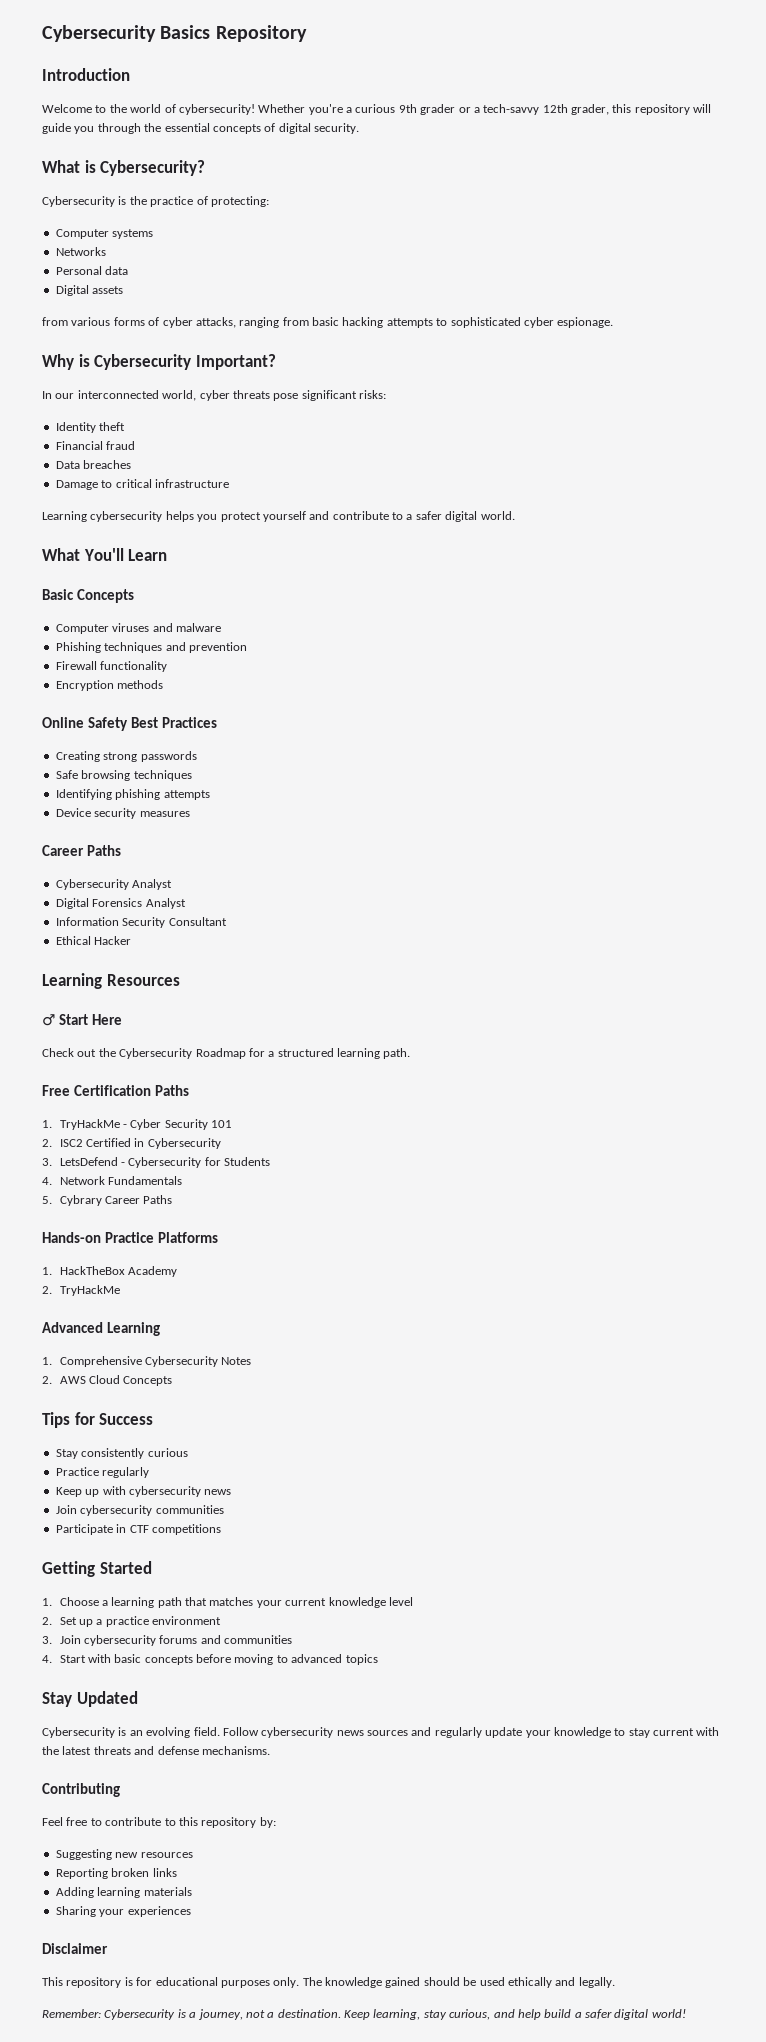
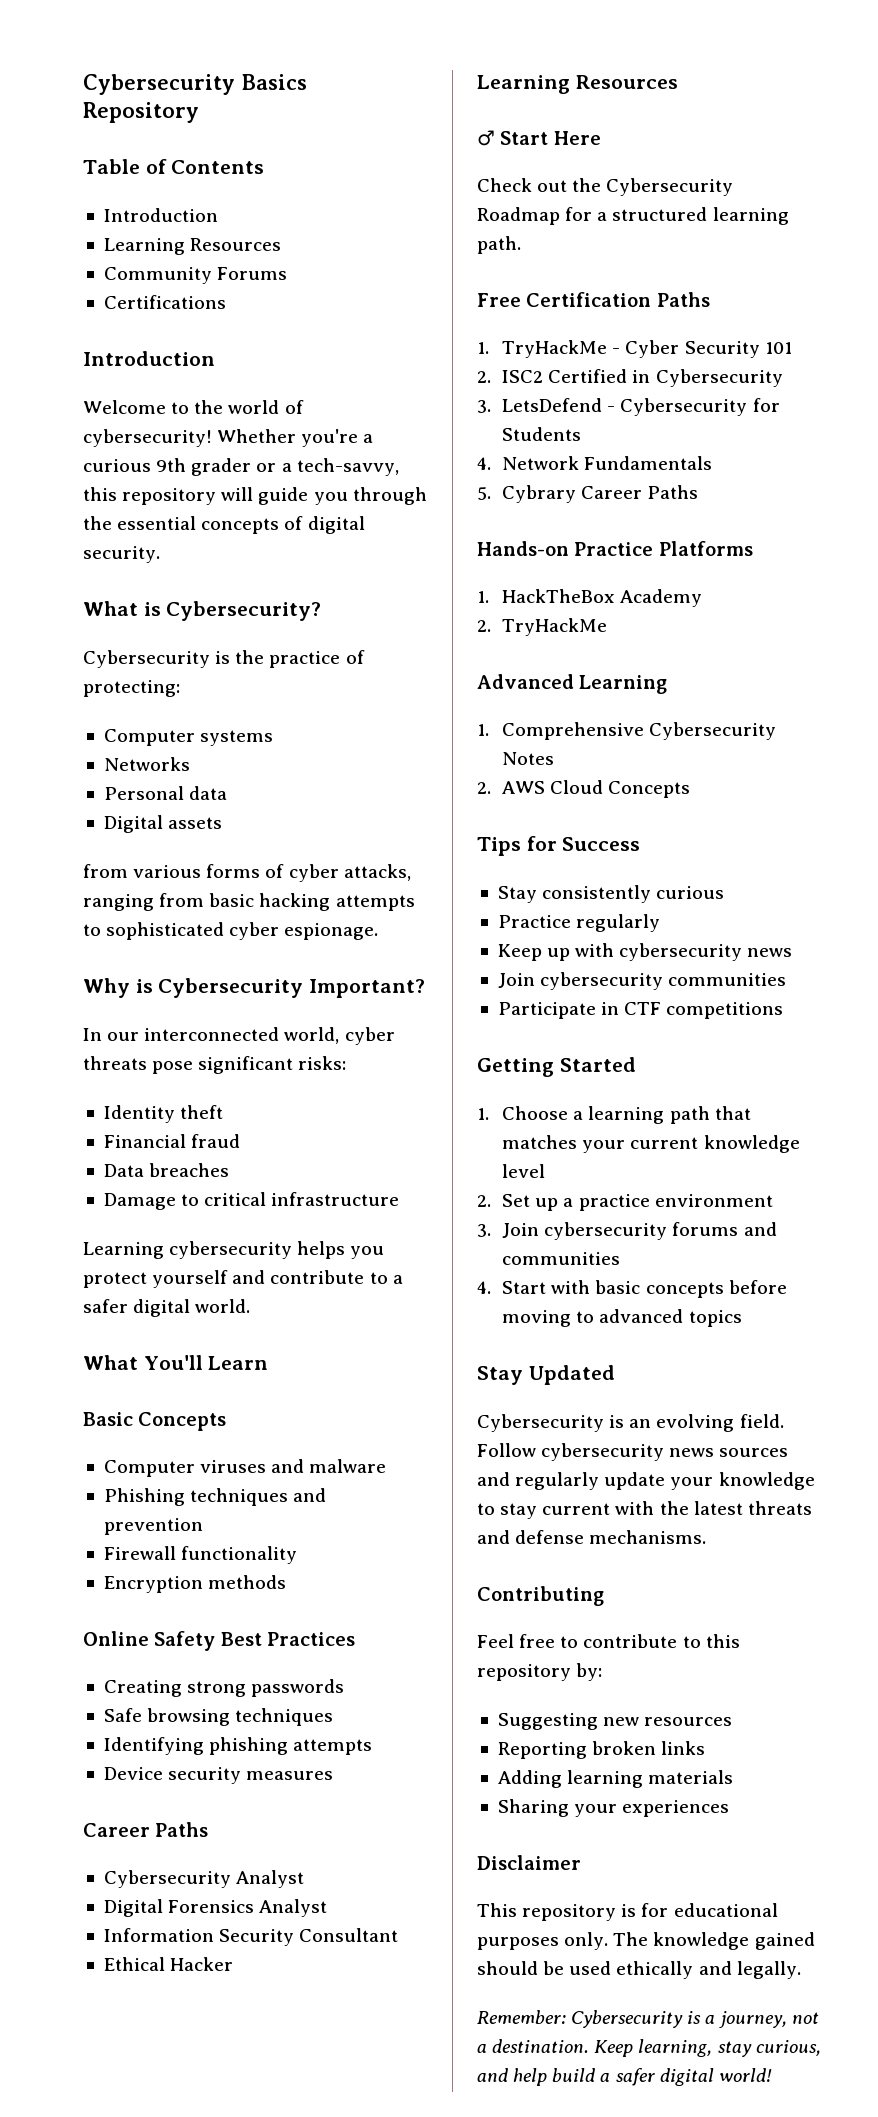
+ Table of Contents
+ Introduction
+ Learning Resources
+ Community Forums
+ Certifications
- Whether you're a curious 9th grader or a tech-savvy 12th grader, this repository will guide you through the essential concepts of digital security.
+ Whether you're a curious 9th grader or a tech-savvy, this repository will guide you through the essential concepts of digital security.

